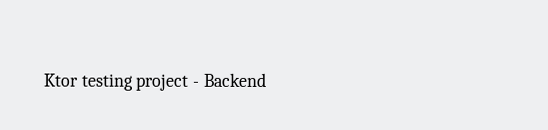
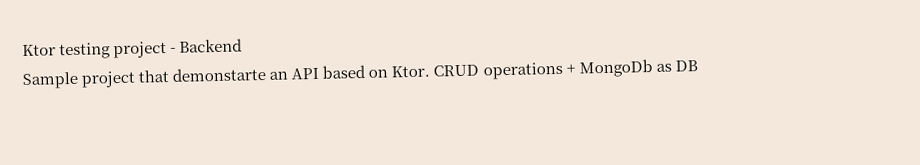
+ Sample project that demonstarte an API based on Ktor. CRUD operations + MongoDb as DB

